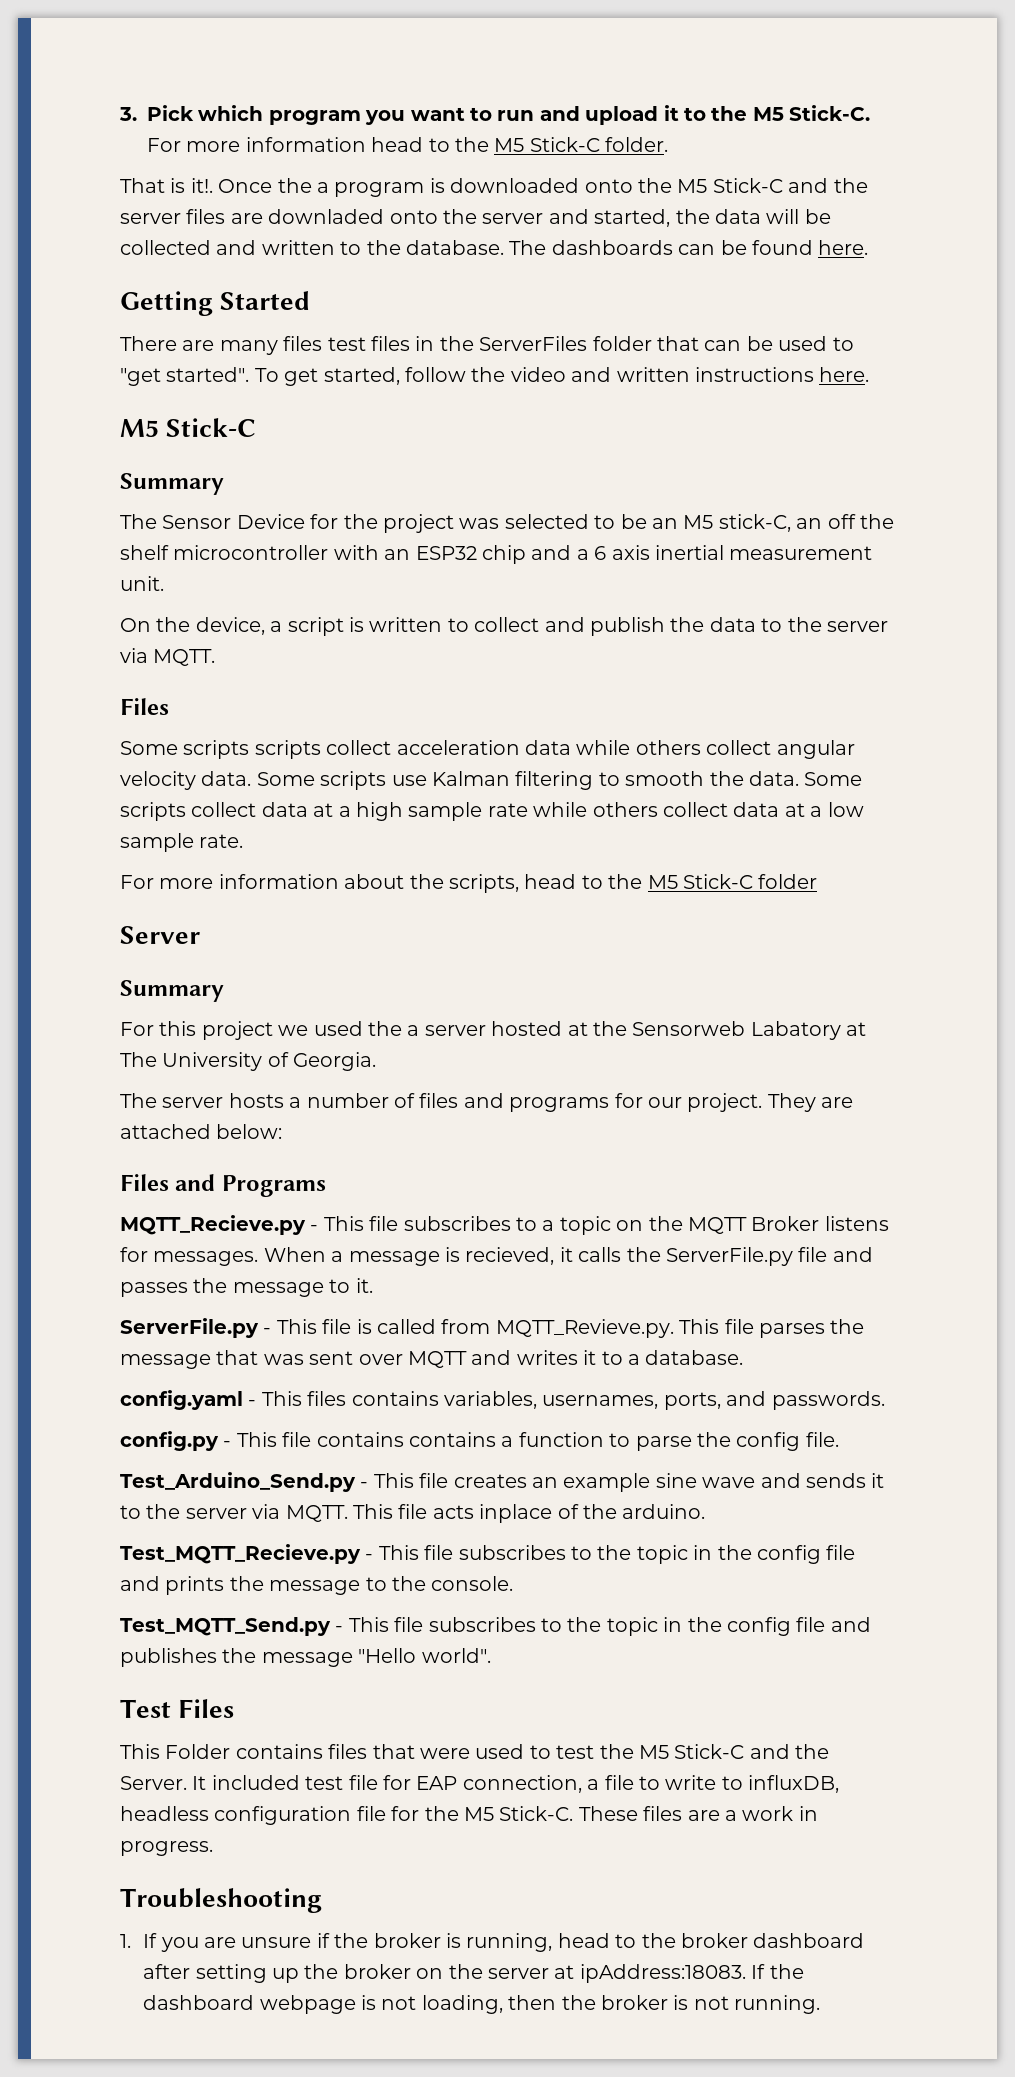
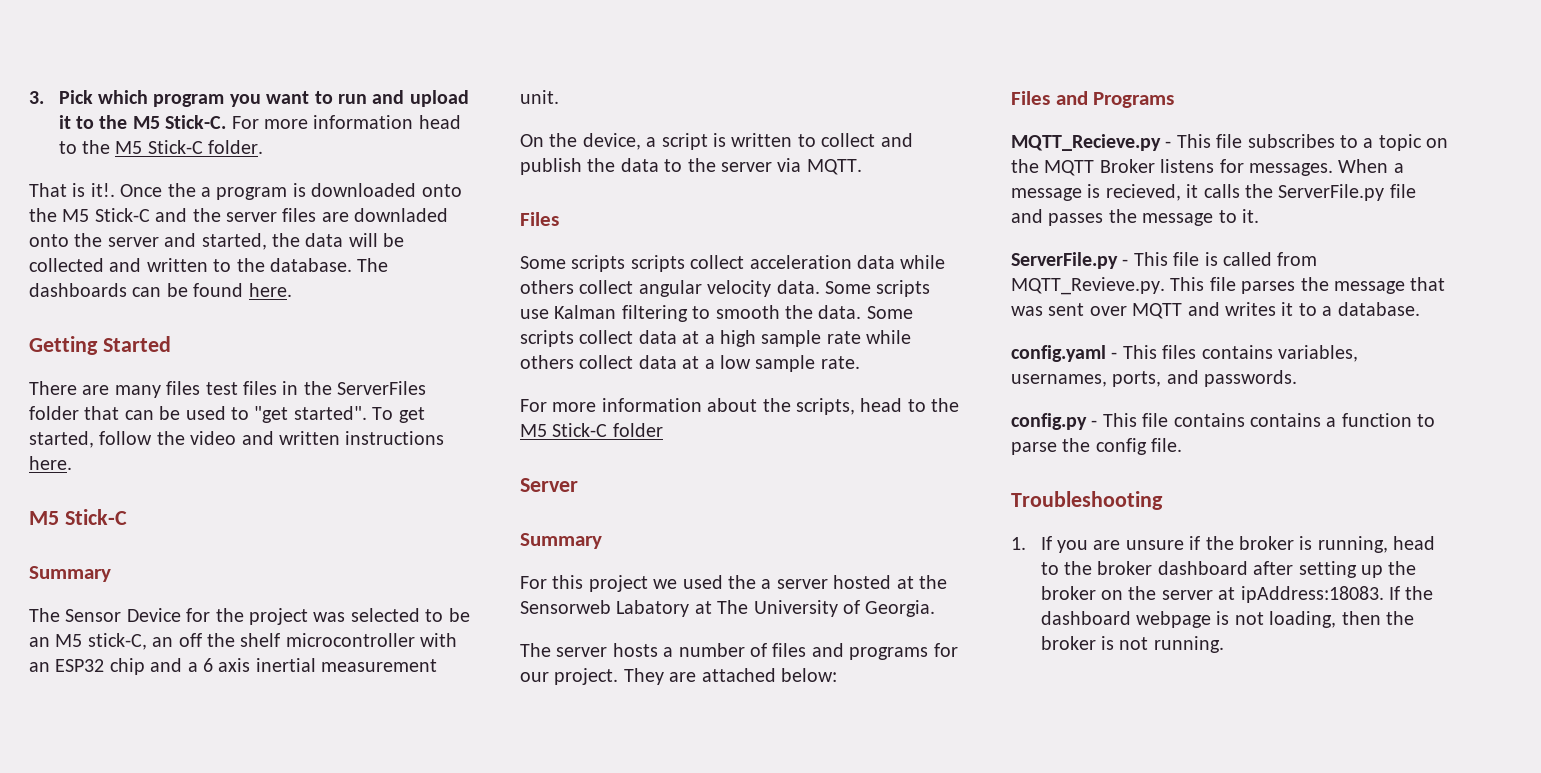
- Test_Arduino_Send.py - This file creates an example sine wave and sends it to the server via MQTT. This file acts inplace of the arduino.
- Test_MQTT_Recieve.py - This file subscribes to the topic in the config file and prints the message to the console.
- Test_MQTT_Send.py - This file subscribes to the topic in the config file and publishes the message "Hello world".
- Test Files
- This Folder contains files that were used to test the M5 Stick-C and the Server. It included test file for EAP connection, a file to write to influxDB, headless configuration file for the M5 Stick-C. These files are a work in progress.

